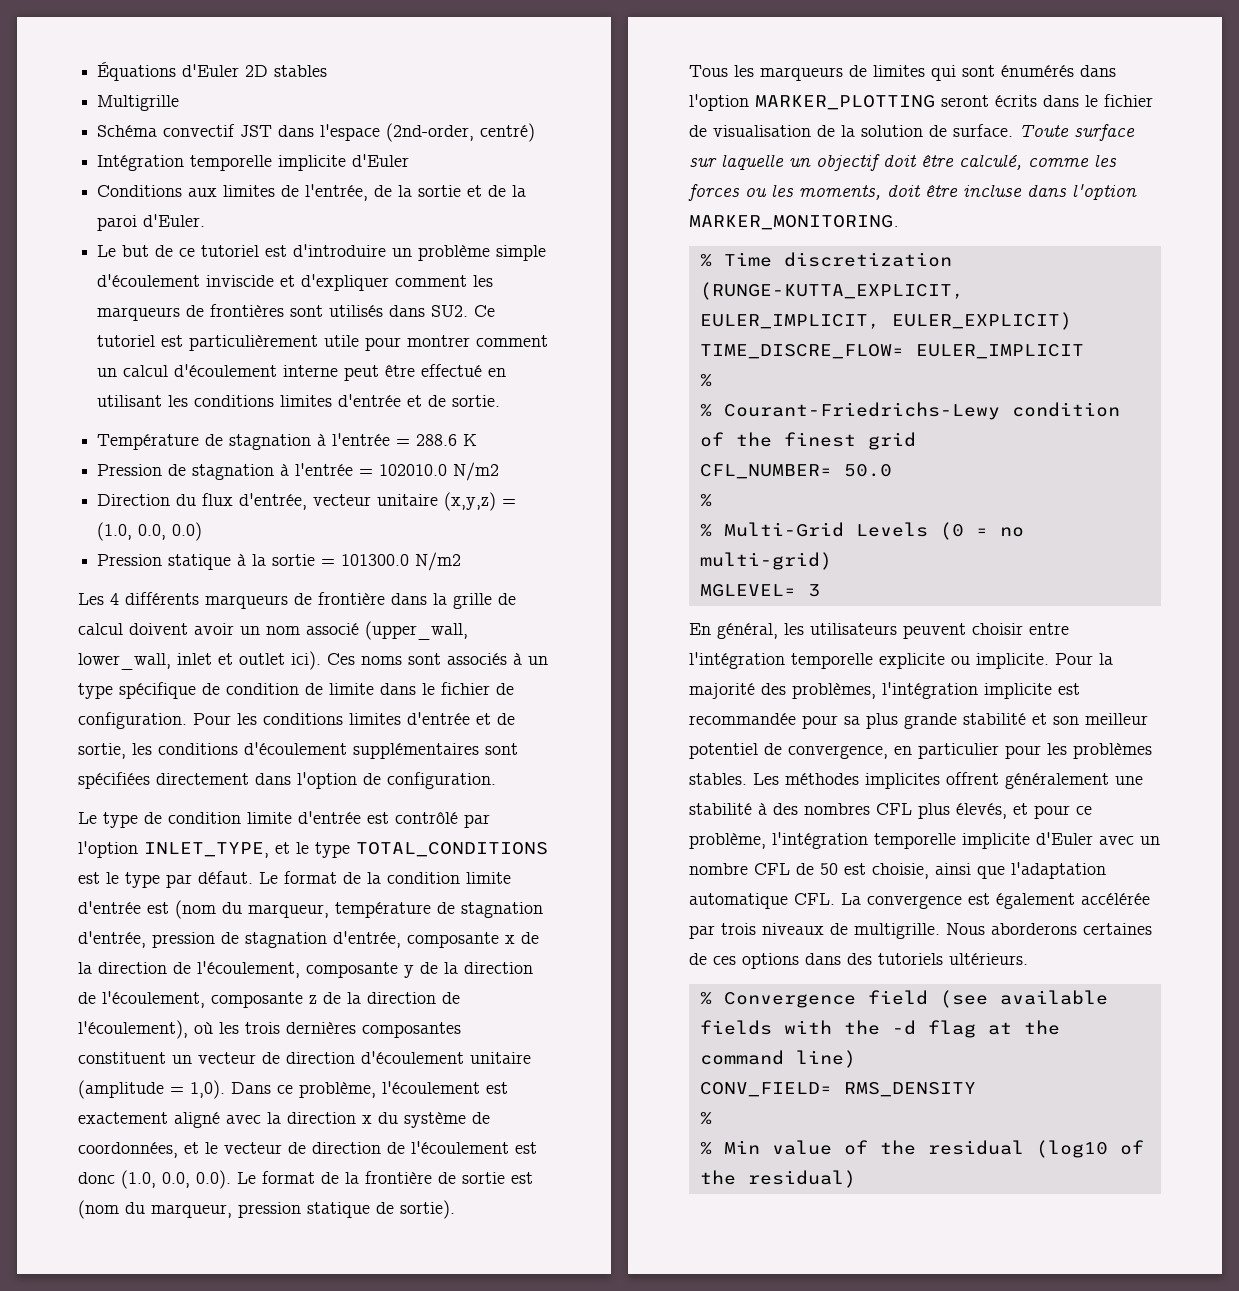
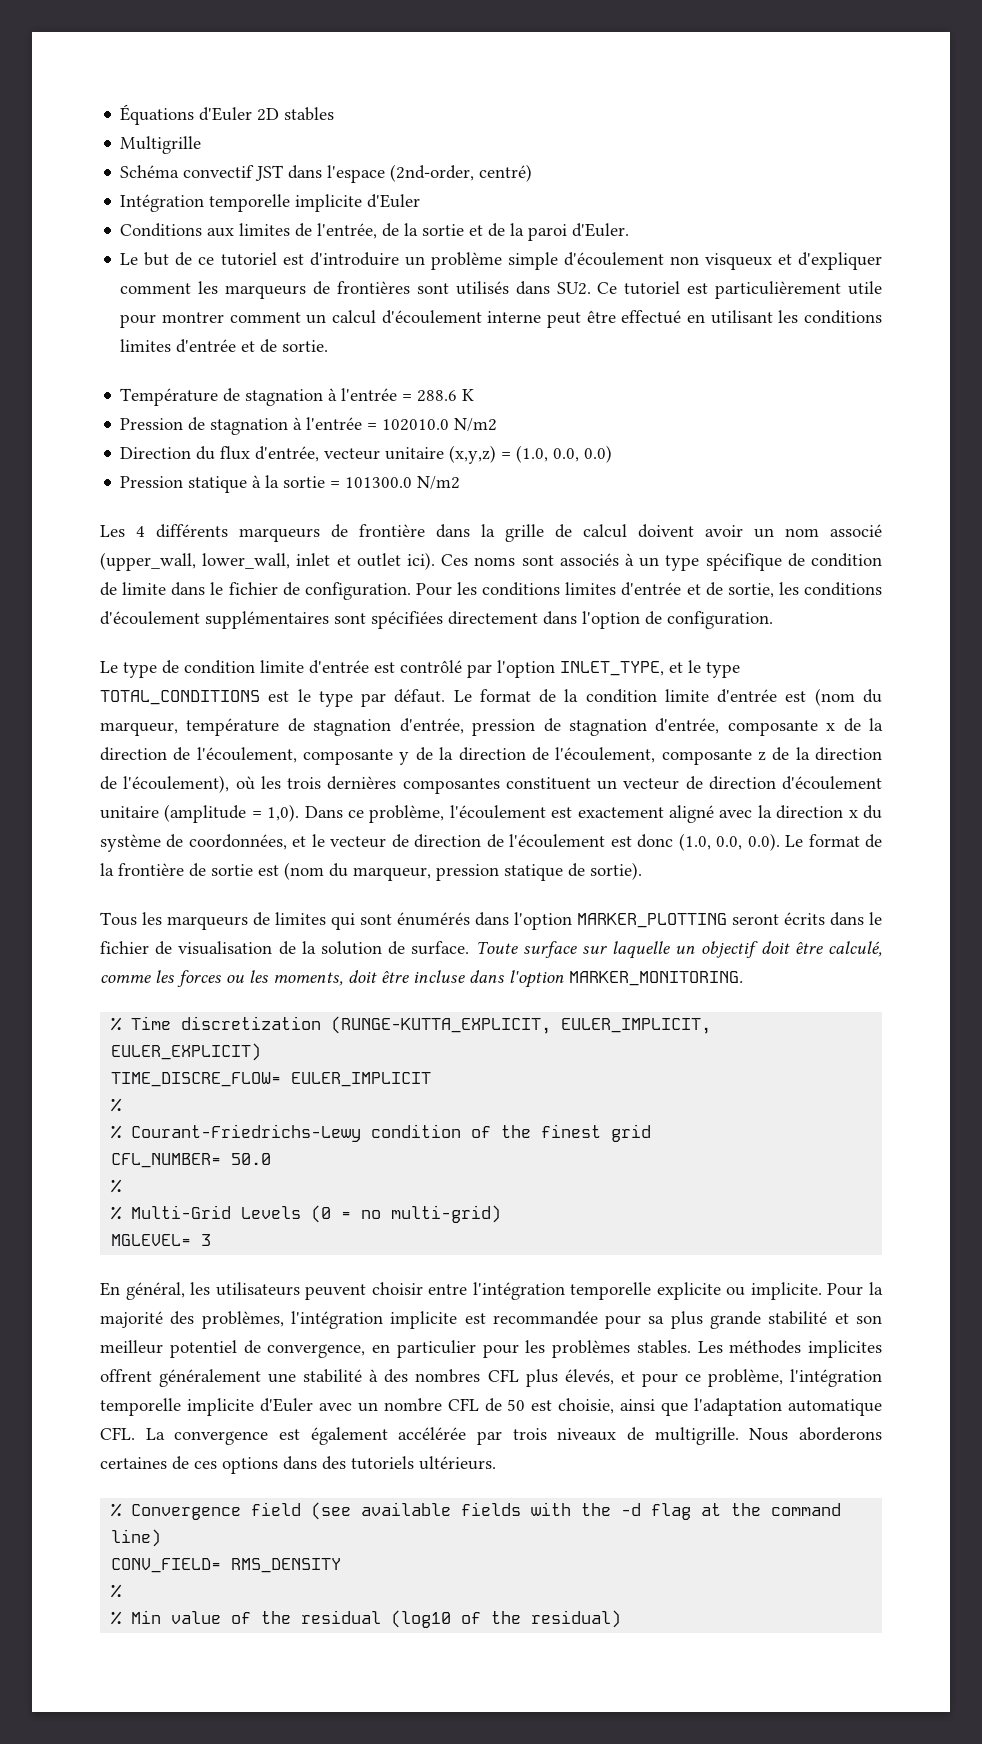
- Le but de ce tutoriel est d'introduire un problème simple d'écoulement inviscide et d'expliquer comment les marqueurs de frontières sont utilisés dans SU2. Ce tutoriel est particulièrement utile pour montrer comment un calcul d'écoulement interne peut être effectué en utilisant les conditions limites d'entrée et de sortie.
+ Le but de ce tutoriel est d'introduire un problème simple d'écoulement non visqueux et d'expliquer comment les marqueurs de frontières sont utilisés dans SU2. Ce tutoriel est particulièrement utile pour montrer comment un calcul d'écoulement interne peut être effectué en utilisant les conditions limites d'entrée et de sortie.

